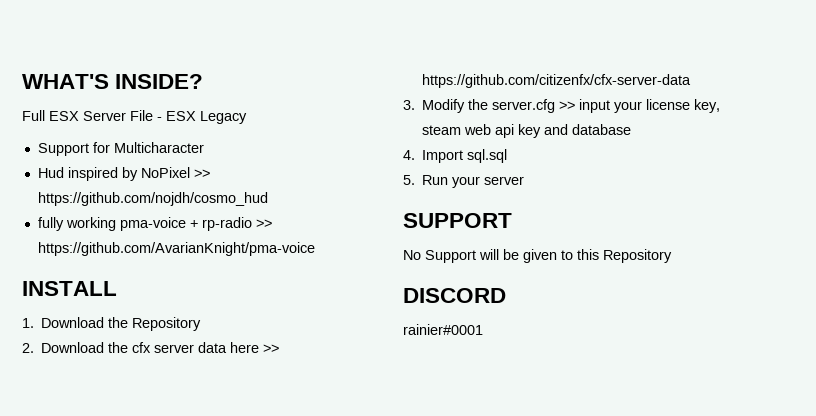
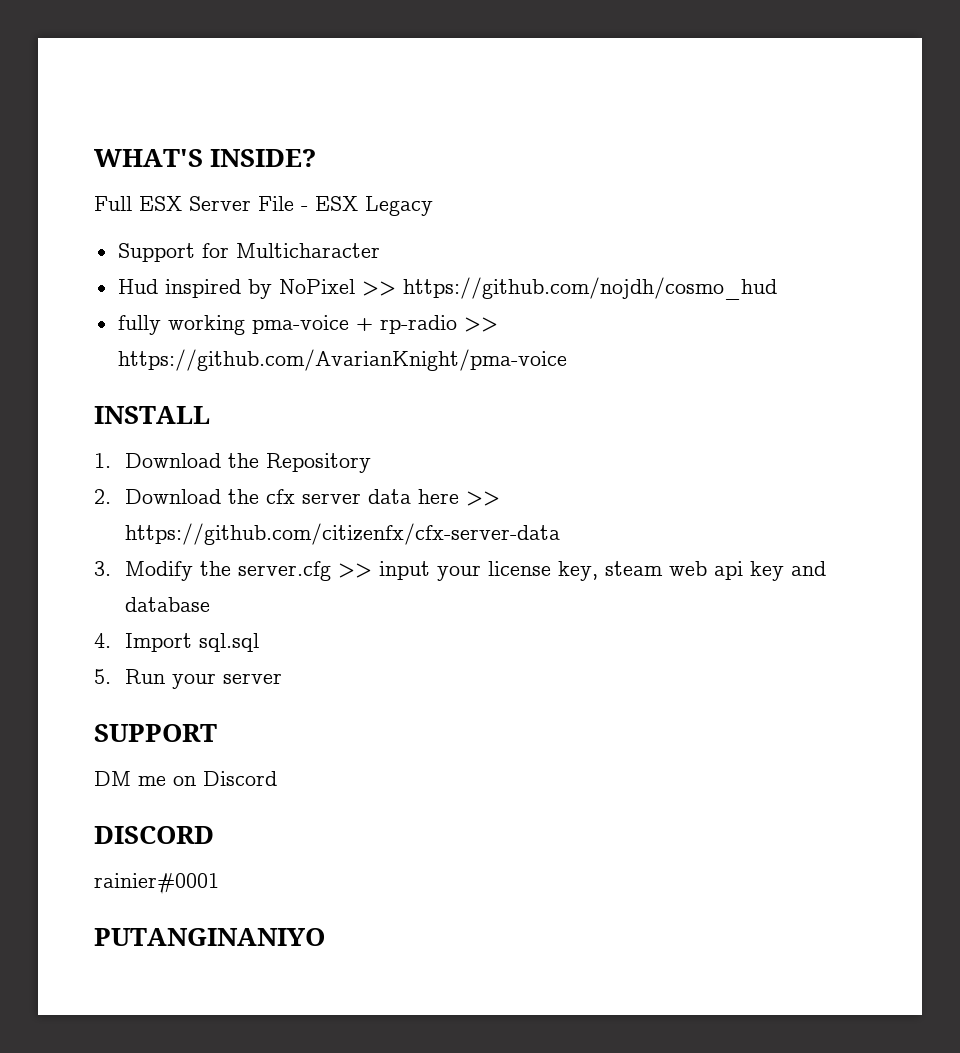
- No Support will be given to this Repository
+ DM me on Discord
+ PUTANGINANIYO

